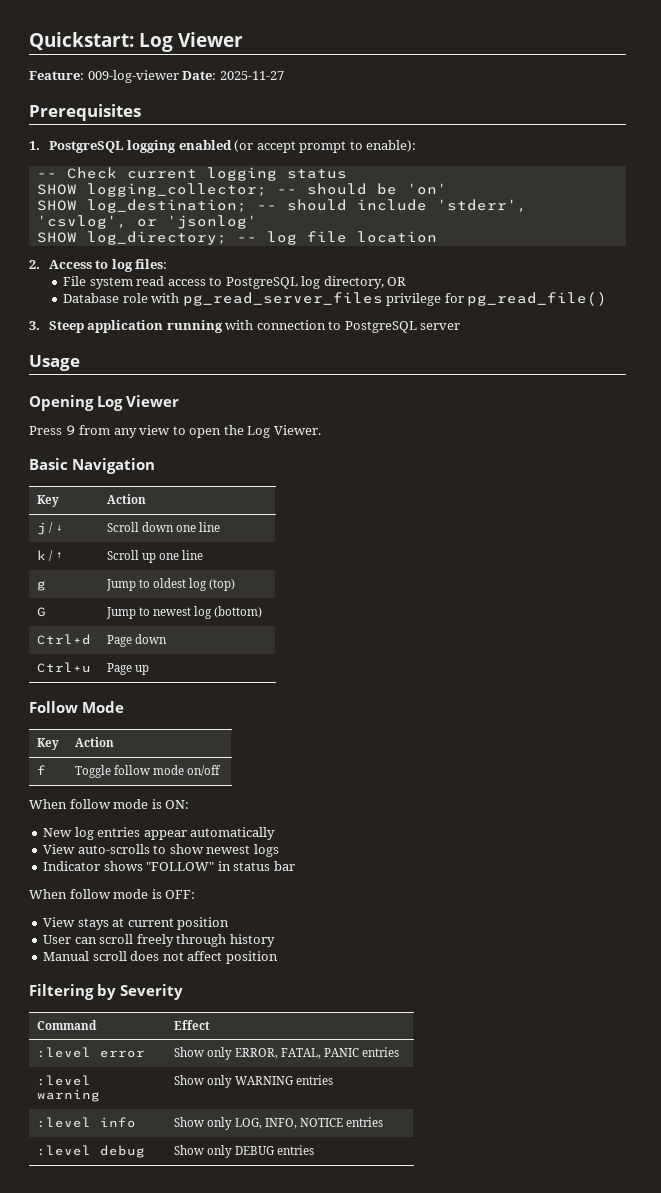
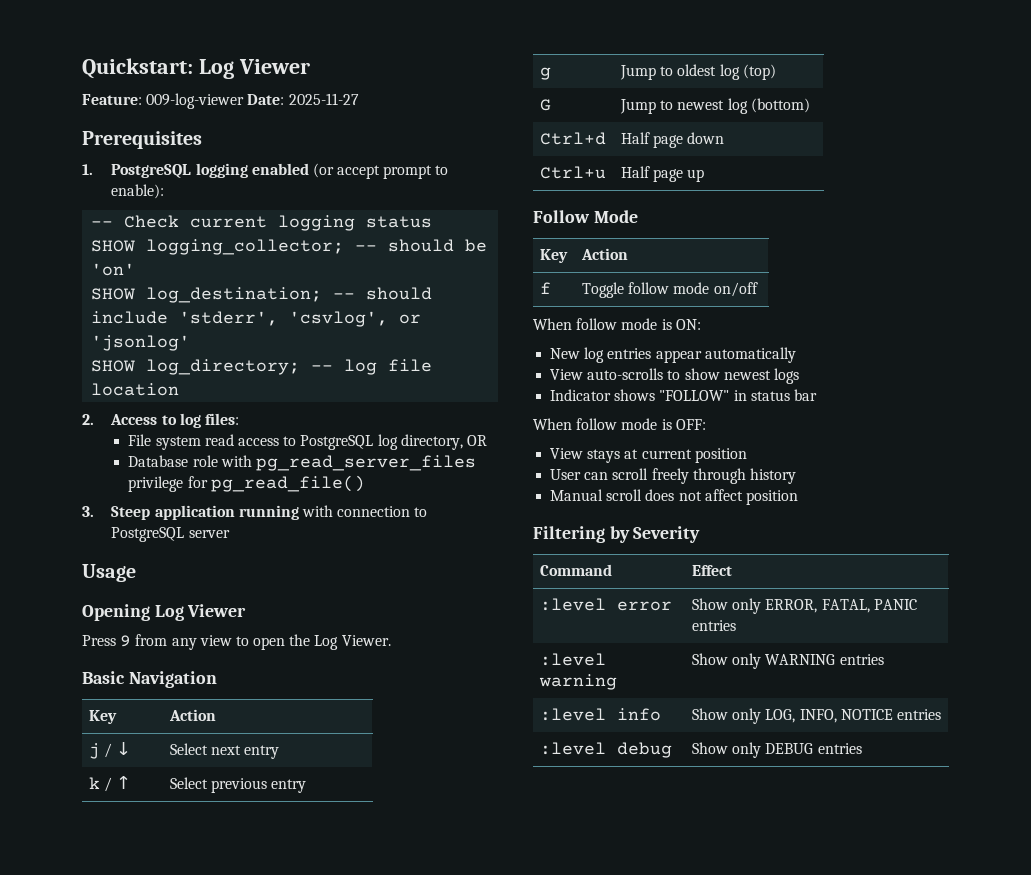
- j / ↓ | Scroll down one line
+ j / ↓ | Select next entry
- k / ↑ | Scroll up one line
+ k / ↑ | Select previous entry
- Ctrl+d | Page down
+ Ctrl+d | Half page down
- Ctrl+u | Page up
+ Ctrl+u | Half page up

